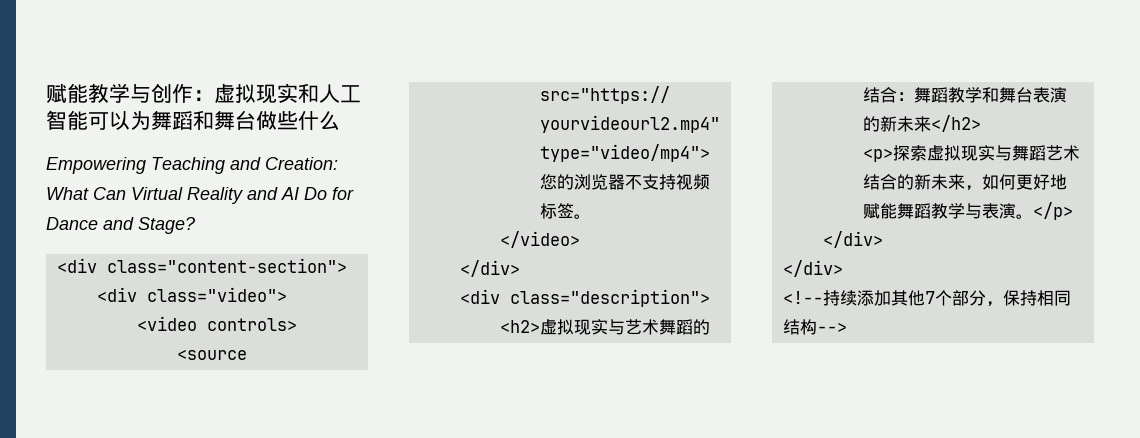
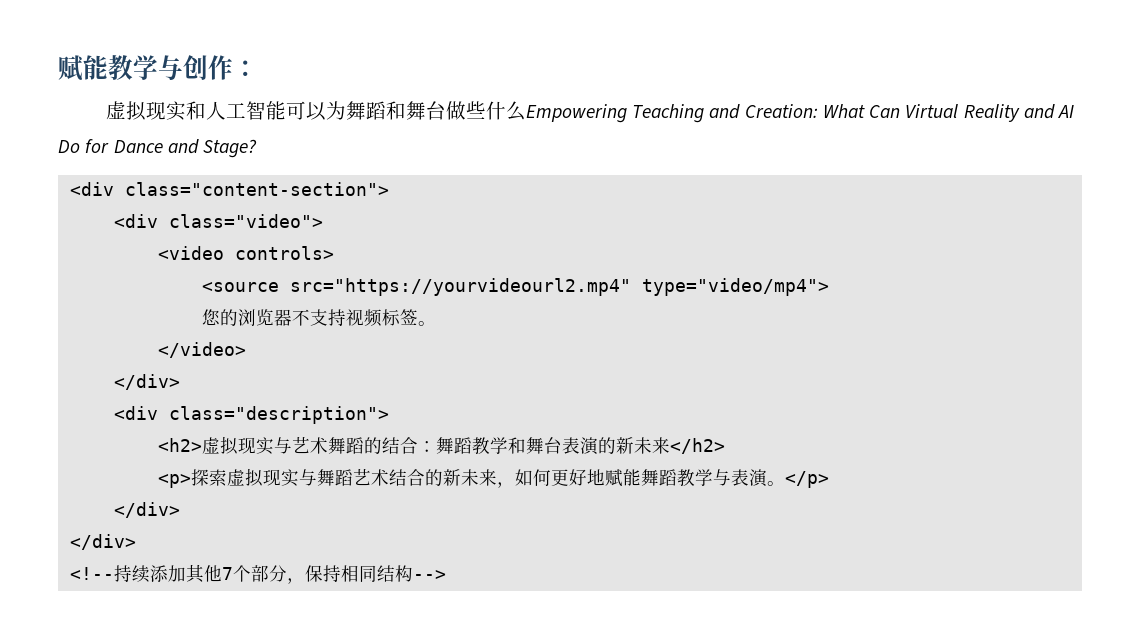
- 赋能教学与创作：虚拟现实和人工智能可以为舞蹈和舞台做些什么
- Empowering Teaching and Creation: What Can Virtual Reality and AI Do for Dance and Stage?
+ 赋能教学与创作：
+ 虚拟现实和人工智能可以为舞蹈和舞台做些什么Empowering Teaching and Creation: What Can Virtual Reality and AI Do for Dance and Stage?

